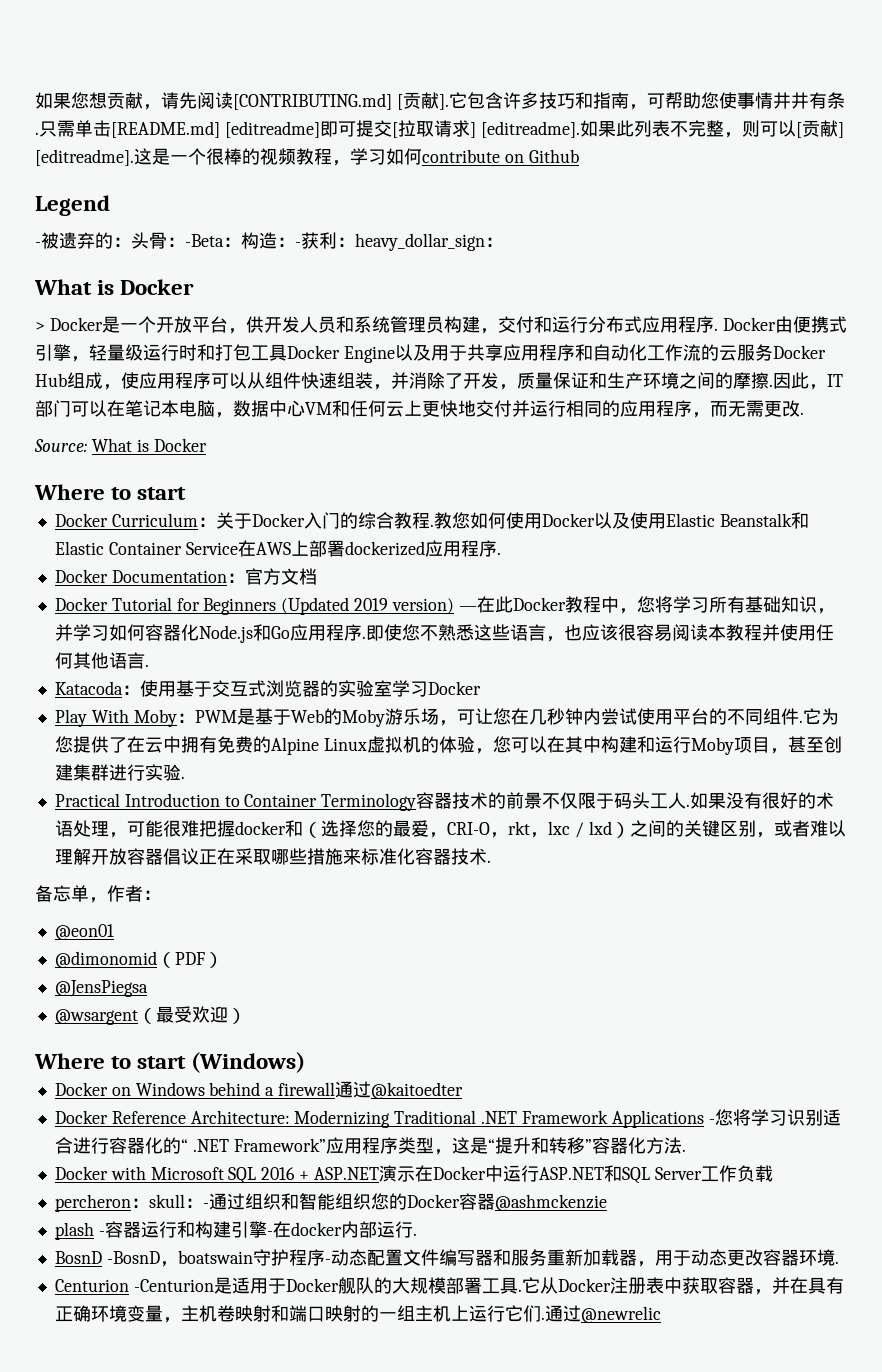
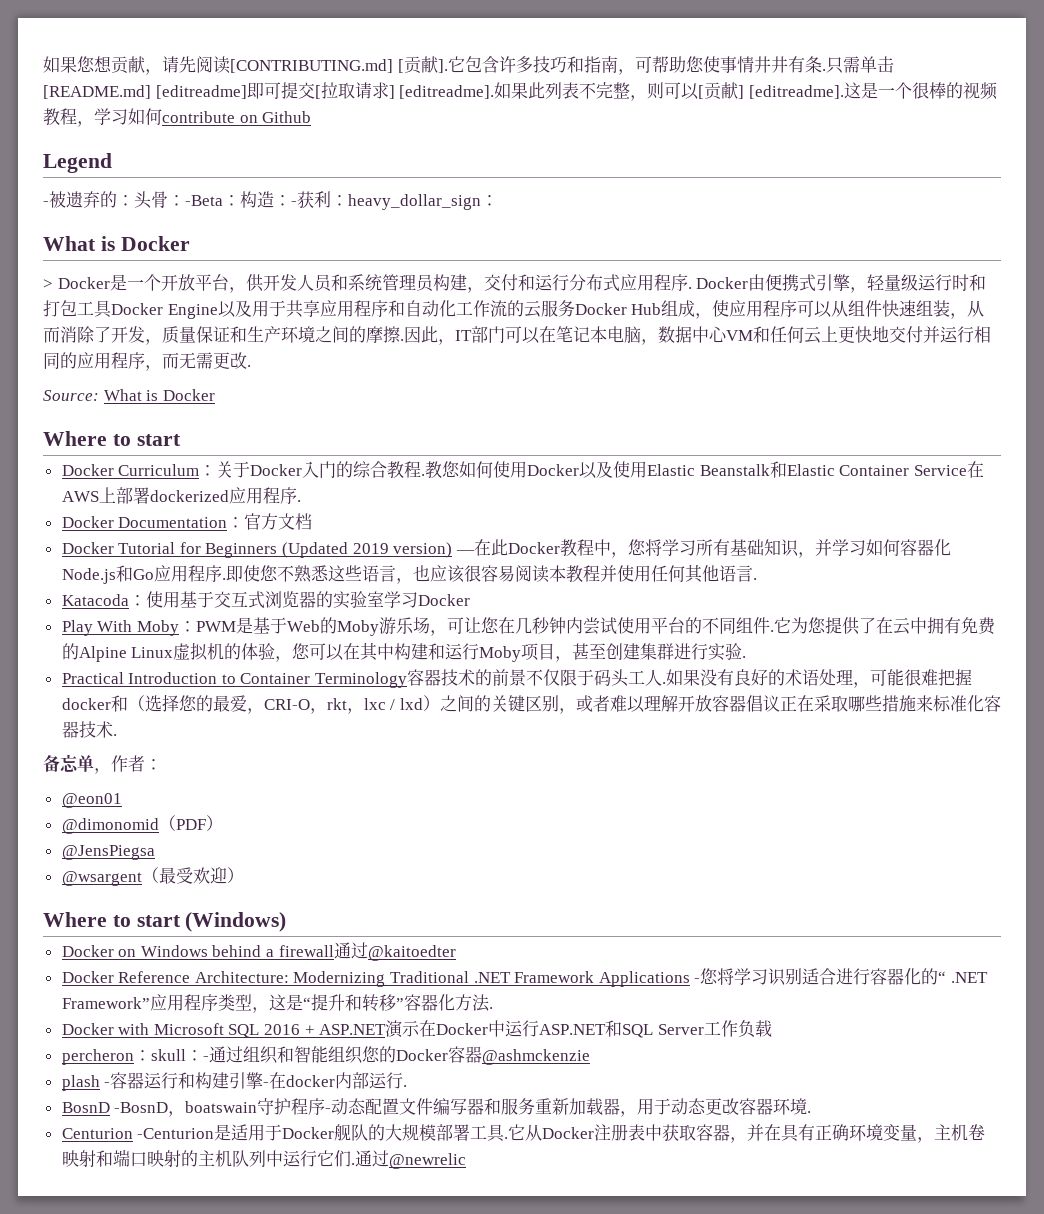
- Docker由便携式引擎，轻量级运行时和打包工具Docker Engine以及用于共享应用程序和自动化工作流的云服务Docker Hub组成，使应用程序可以从组件快速组装，并消除了开发，质量保证和生产环境之间的摩擦.
+ Docker由便携式引擎，轻量级运行时和打包工具Docker Engine以及用于共享应用程序和自动化工作流的云服务Docker Hub组成，使应用程序可以从组件快速组装，从而消除了开发，质量保证和生产环境之间的摩擦.
- 如果没有很好的术语处理，可能很难把握docker和（选择您的最爱，CRI-O，rkt，lxc / lxd）之间的关键区别，或者难以理解开放容器倡议正在采取哪些措施来标准化容器技术.
+ 如果没有良好的术语处理，可能很难把握docker和（选择您的最爱，CRI-O，rkt，lxc / lxd）之间的关键区别，或者难以理解开放容器倡议正在采取哪些措施来标准化容器技术.
- 它从Docker注册表中获取容器，并在具有正确环境变量，主机卷映射和端口映射的一组主机上运行它们.
+ 它从Docker注册表中获取容器，并在具有正确环境变量，主机卷映射和端口映射的主机队列中运行它们.

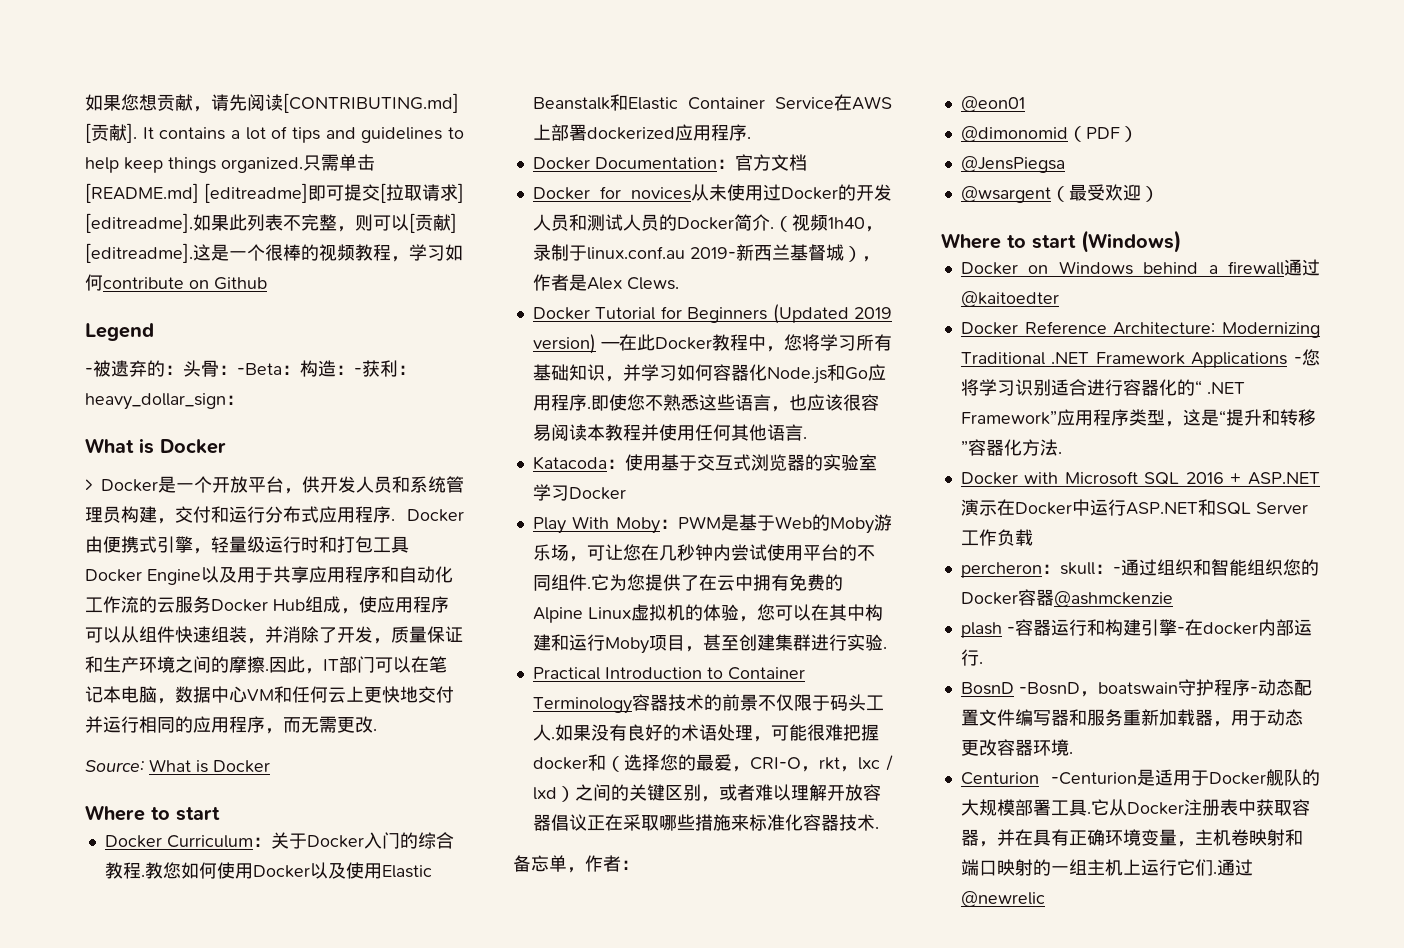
- 它包含许多技巧和指南，可帮助您使事情井井有条.
+ It contains a lot of tips and guidelines to help keep things organized.
- Docker由便携式引擎，轻量级运行时和打包工具Docker Engine以及用于共享应用程序和自动化工作流的云服务Docker Hub组成，使应用程序可以从组件快速组装，从而消除了开发，质量保证和生产环境之间的摩擦.
+ Docker由便携式引擎，轻量级运行时和打包工具Docker Engine以及用于共享应用程序和自动化工作流的云服务Docker Hub组成，使应用程序可以从组件快速组装，并消除了开发，质量保证和生产环境之间的摩擦.
+ Docker for novices从未使用过Docker的开发人员和测试人员的Docker简介.（视频1h40，录制于linux.conf.au 2019-新西兰基督城），作者是Alex Clews.
- 它从Docker注册表中获取容器，并在具有正确环境变量，主机卷映射和端口映射的主机队列中运行它们.
+ 它从Docker注册表中获取容器，并在具有正确环境变量，主机卷映射和端口映射的一组主机上运行它们.

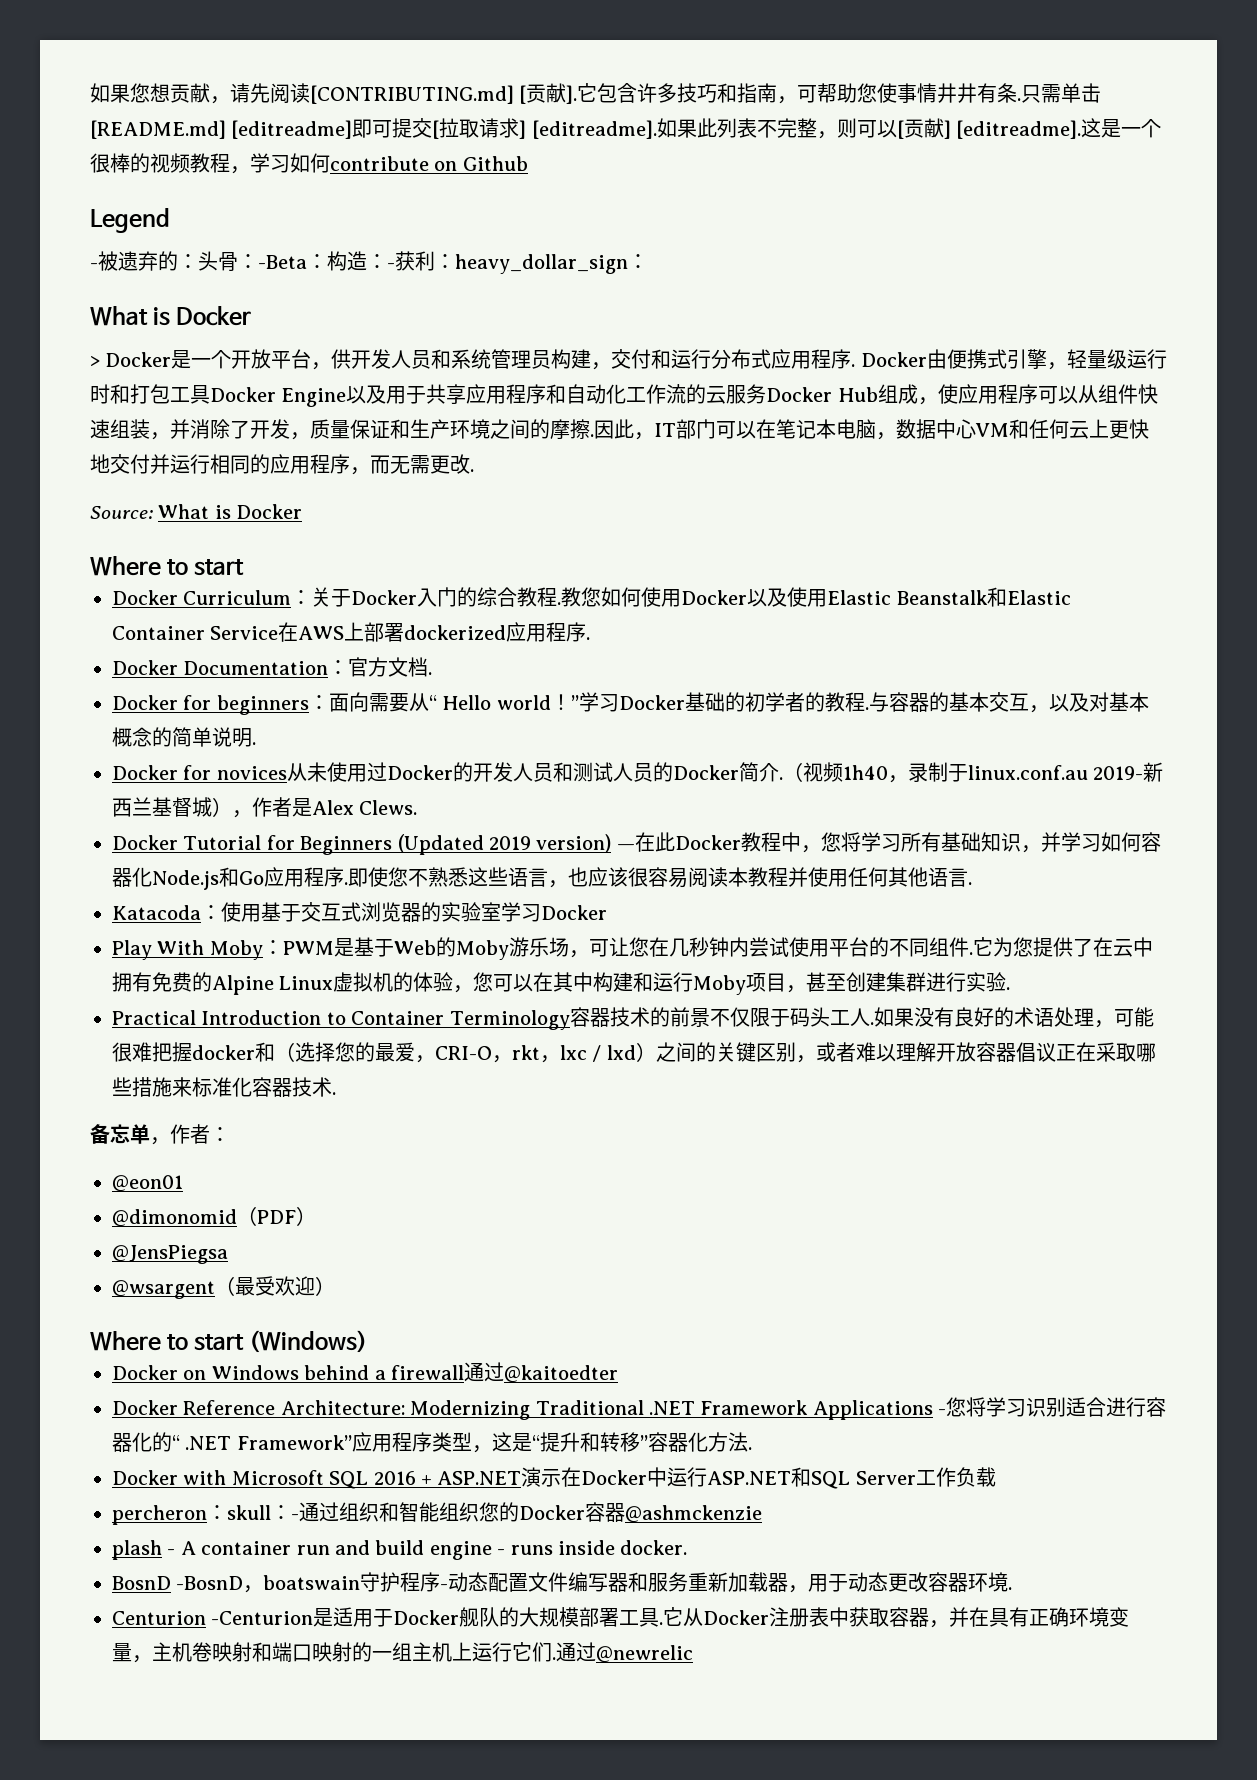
- It contains a lot of tips and guidelines to help keep things organized.
+ 它包含许多技巧和指南，可帮助您使事情井井有条.
- Docker Documentation：官方文档
+ Docker Documentation：官方文档.
+ Docker for beginners：面向需要从“ Hello world！”学习Docker基础的初学者的教程.与容器的基本交互，以及对基本概念的简单说明.
- plash -容器运行和构建引擎-在docker内部运行.
+ plash - A container run and build engine - runs inside docker.

